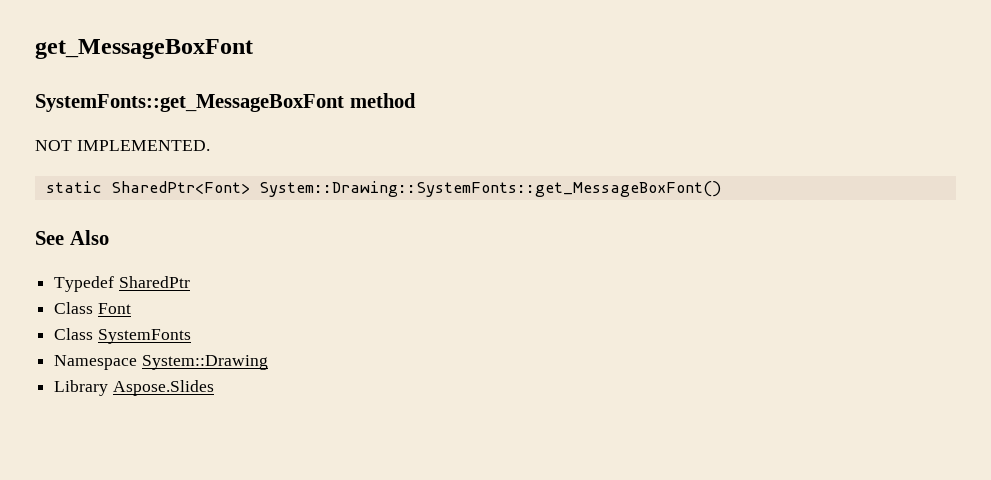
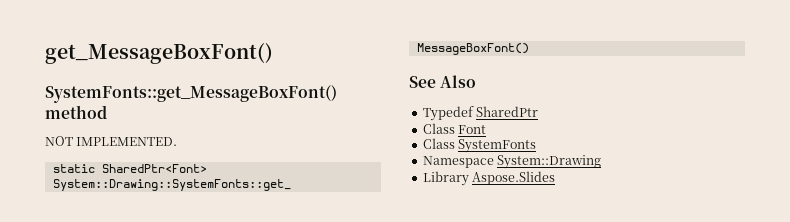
- get_MessageBoxFont
- SystemFonts::get_MessageBoxFont method
+ get_MessageBoxFont()
+ SystemFonts::get_MessageBoxFont() method

